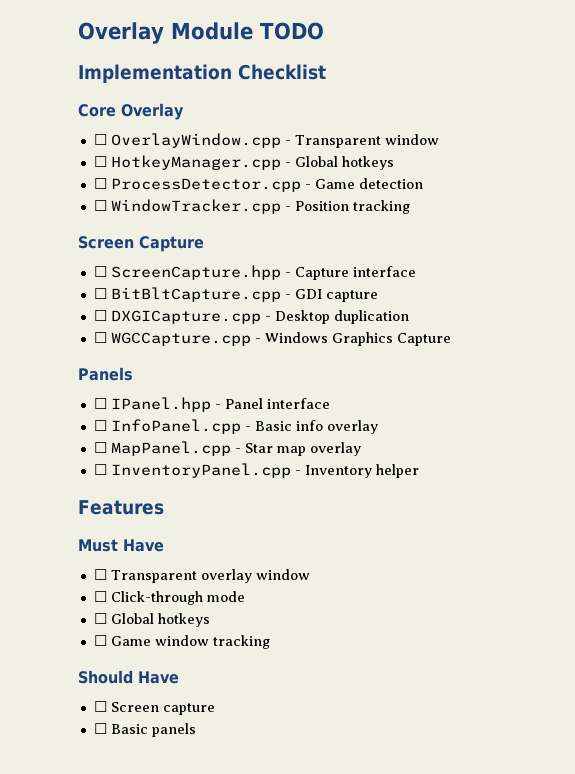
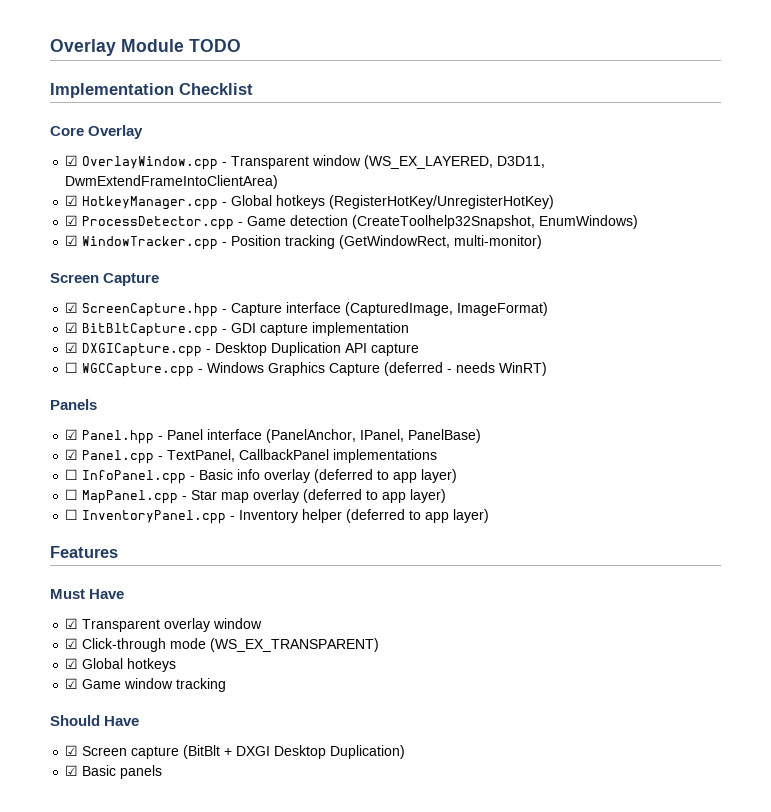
- ☐ OverlayWindow.cpp - Transparent window
- ☐ HotkeyManager.cpp - Global hotkeys
- ☐ ProcessDetector.cpp - Game detection
- ☐ WindowTracker.cpp - Position tracking
+ ☑ OverlayWindow.cpp - Transparent window (WS_EX_LAYERED, D3D11, DwmExtendFrameIntoClientArea)
+ ☑ HotkeyManager.cpp - Global hotkeys (RegisterHotKey/UnregisterHotKey)
+ ☑ ProcessDetector.cpp - Game detection (CreateToolhelp32Snapshot, EnumWindows)
+ ☑ WindowTracker.cpp - Position tracking (GetWindowRect, multi-monitor)
- ☐ ScreenCapture.hpp - Capture interface
- ☐ BitBltCapture.cpp - GDI capture
- ☐ DXGICapture.cpp - Desktop duplication
+ ☑ ScreenCapture.hpp - Capture interface (CapturedImage, ImageFormat)
+ ☑ BitBltCapture.cpp - GDI capture implementation
+ ☑ DXGICapture.cpp - Desktop Duplication API capture
- ☐ WGCCapture.cpp - Windows Graphics Capture
+ ☐ WGCCapture.cpp - Windows Graphics Capture (deferred - needs WinRT)
- ☐ IPanel.hpp - Panel interface
+ ☑ Panel.hpp - Panel interface (PanelAnchor, IPanel, PanelBase)
+ ☑ Panel.cpp - TextPanel, CallbackPanel implementations
- ☐ InfoPanel.cpp - Basic info overlay
+ ☐ InfoPanel.cpp - Basic info overlay (deferred to app layer)
- ☐ MapPanel.cpp - Star map overlay
+ ☐ MapPanel.cpp - Star map overlay (deferred to app layer)
- ☐ InventoryPanel.cpp - Inventory helper
+ ☐ InventoryPanel.cpp - Inventory helper (deferred to app layer)
- ☐ Transparent overlay window
+ ☑ Transparent overlay window
- ☐ Click-through mode
- ☐ Global hotkeys
- ☐ Game window tracking
+ ☑ Click-through mode (WS_EX_TRANSPARENT)
+ ☑ Global hotkeys
+ ☑ Game window tracking
- ☐ Screen capture
- ☐ Basic panels
+ ☑ Screen capture (BitBlt + DXGI Desktop Duplication)
+ ☑ Basic panels

